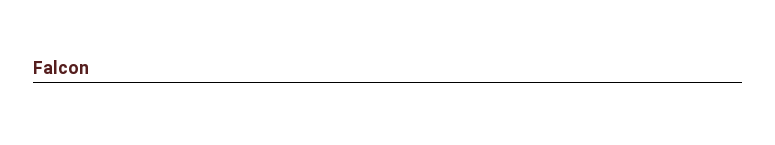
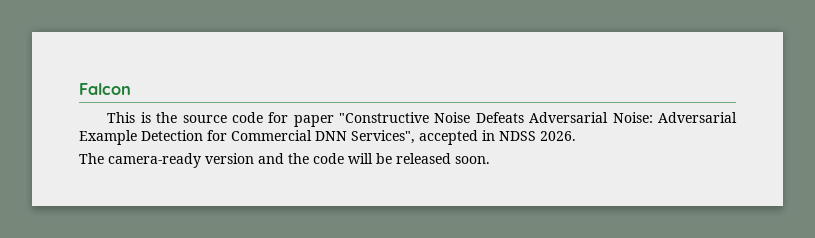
+ This is the source code for paper "Constructive Noise Defeats Adversarial Noise: Adversarial Example Detection for Commercial DNN Services", accepted in NDSS 2026.
+ The camera-ready version and the code will be released soon.

